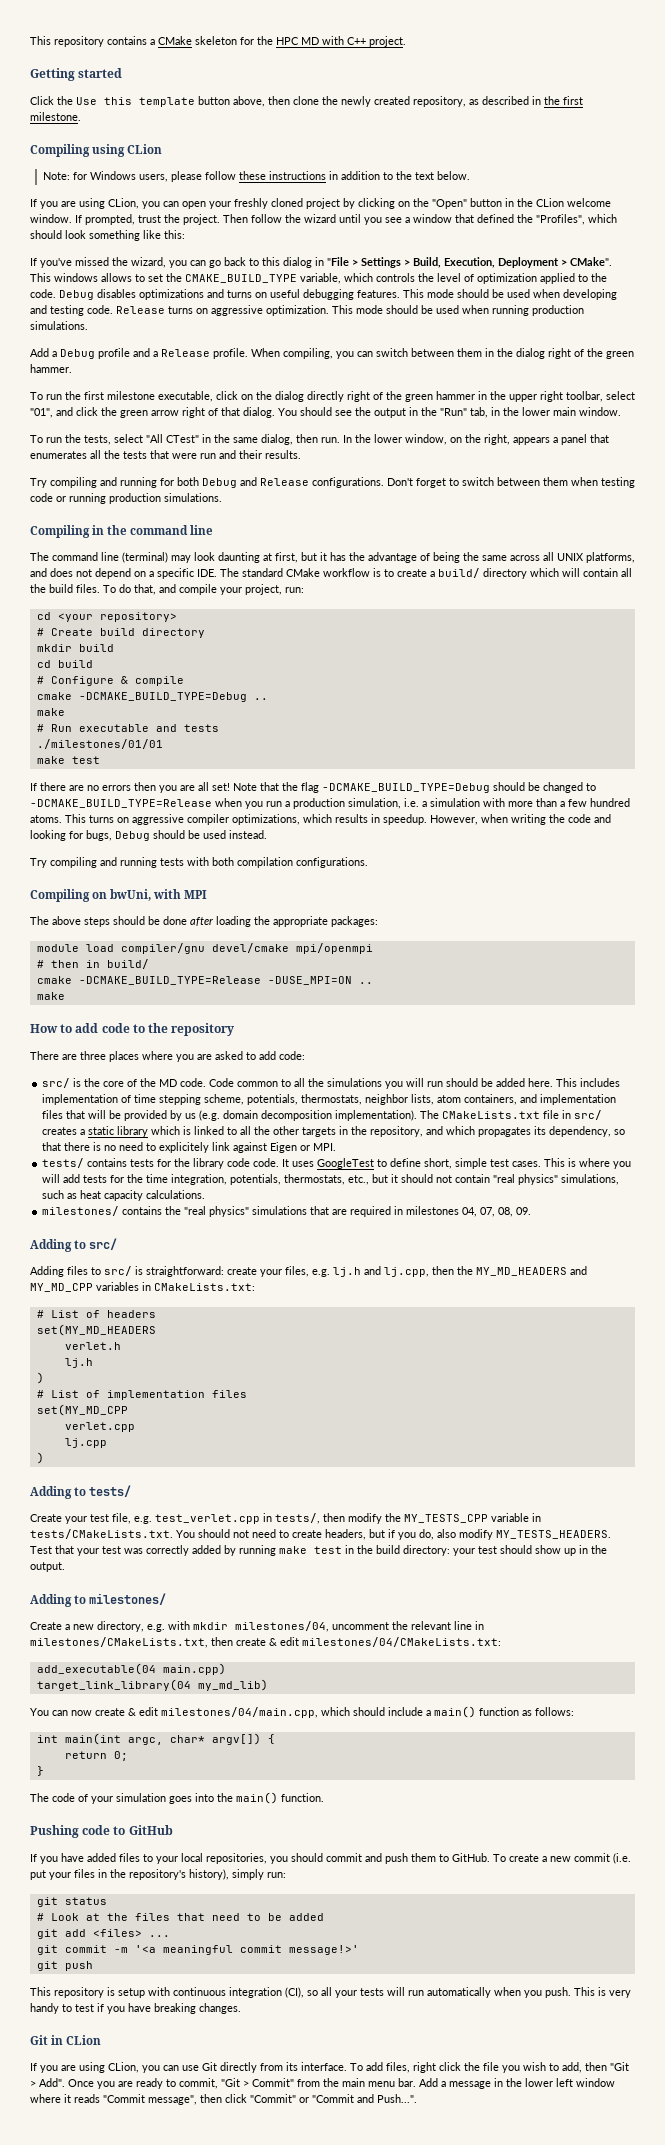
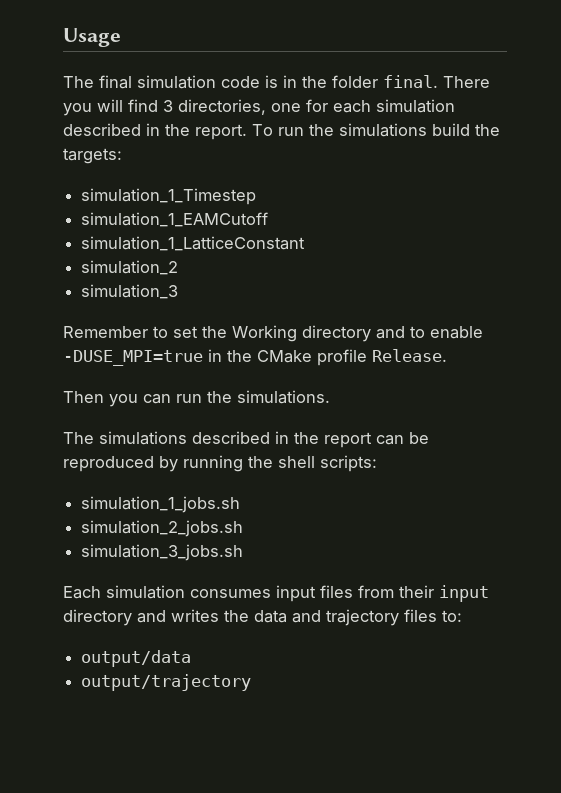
- This repository contains a CMake skeleton for the HPC MD with C++ project.
- Getting started
- Click the Use this template button above, then clone the newly created repository, as described in the first milestone.
- Compiling using CLion
- Note: for Windows users, please follow these instructions in addition to the text below.
- If you are using CLion, you can open your freshly cloned project by clicking on the "Open" button in the CLion welcome window. If prompted, trust the project. Then follow the wizard until you see a window that defined the "Profiles", which should look something like this:
- If you've missed the wizard, you can go back to this dialog in "File > Settings > Build, Execution, Deployment > CMake". This windows allows to set the CMAKE_BUILD_TYPE variable, which controls the level of optimization applied to the code. Debug disables optimizations and turns on useful debugging features. This mode should be used when developing and testing code. Release turns on aggressive optimization. This mode should be used when running production simulations.
- Add a Debug profile and a Release profile. When compiling, you can switch between them in the dialog right of the green hammer.
- To run the first milestone executable, click on the dialog directly right of the green hammer in the upper right toolbar, select "01", and click the green arrow right of that dialog. You should see the output in the "Run" tab, in the lower main window.
- To run the tests, select "All CTest" in the same dialog, then run. In the lower window, on the right, appears a panel that enumerates all the tests that were run and their results.
- Try compiling and running for both Debug and Release configurations. Don't forget to switch between them when testing code or running production simulations.
- Compiling in the command line
- The command line (terminal) may look daunting at first, but it has the advantage of being the same across all UNIX platforms, and does not depend on a specific IDE. The standard CMake workflow is to create a build/ directory which will contain all the build files. To do that, and compile your project, run:
- cd <your repository>
- # Create build directory
- mkdir build
- cd build
- # Configure & compile
- cmake -DCMAKE_BUILD_TYPE=Debug ..
- make
- # Run executable and tests
- ./milestones/01/01
- make test
- If there are no errors then you are all set! Note that the flag -DCMAKE_BUILD_TYPE=Debug should be changed to -DCMAKE_BUILD_TYPE=Release when you run a production simulation, i.e. a simulation with more than a few hundred atoms. This turns on aggressive compiler optimizations, which results in speedup. However, when writing the code and looking for bugs, Debug should be used instead.
- Try compiling and running tests with both compilation configurations.
- Compiling on bwUni, with MPI
- The above steps should be done after loading the appropriate packages:
- module load compiler/gnu devel/cmake mpi/openmpi
- # then in build/
- cmake -DCMAKE_BUILD_TYPE=Release -DUSE_MPI=ON ..
- make
- How to add code to the repository
- There are three places where you are asked to add code:
- src/ is the core of the MD code. Code common to all the simulations you will run should be added here. This includes implementation of time stepping scheme, potentials, thermostats, neighbor lists, atom containers, and implementation files that will be provided by us (e.g. domain decomposition implementation). The CMakeLists.txt file in src/ creates a static library which is linked to all the other targets in the repository, and which propagates its dependency, so that there is no need to explicitely link against Eigen or MPI.
- tests/ contains tests for the library code code. It uses GoogleTest to define short, simple test cases. This is where you will add tests for the time integration, potentials, thermostats, etc., but it should not contain "real physics" simulations, such as heat capacity calculations.
- milestones/ contains the "real physics" simulations that are required in milestones 04, 07, 08, 09.
- Adding to src/
- Adding files to src/ is straightforward: create your files, e.g. lj.h and lj.cpp, then the MY_MD_HEADERS and MY_MD_CPP variables in CMakeLists.txt:
- # List of headers
- set(MY_MD_HEADERS
- verlet.h
- lj.h
- )
- # List of implementation files
- set(MY_MD_CPP
- verlet.cpp
- lj.cpp
- )
- Adding to tests/
- Create your test file, e.g. test_verlet.cpp in tests/, then modify the MY_TESTS_CPP variable in tests/CMakeLists.txt. You should not need to create headers, but if you do, also modify MY_TESTS_HEADERS. Test that your test was correctly added by running make test in the build directory: your test should show up in the output.
- Adding to milestones/
- Create a new directory, e.g. with mkdir milestones/04, uncomment the relevant line in milestones/CMakeLists.txt, then create & edit milestones/04/CMakeLists.txt:
- add_executable(04 main.cpp)
- target_link_library(04 my_md_lib)
- You can now create & edit milestones/04/main.cpp, which should include a main() function as follows:
- int main(int argc, char* argv[]) {
- return 0;
- }
- The code of your simulation goes into the main() function.
- Pushing code to GitHub
- If you have added files to your local repositories, you should commit and push them to GitHub. To create a new commit (i.e. put your files in the repository's history), simply run:
- git status
- # Look at the files that need to be added
- git add <files> ...
- git commit -m '<a meaningful commit message!>'
- git push
- This repository is setup with continuous integration (CI), so all your tests will run automatically when you push. This is very handy to test if you have breaking changes.
- Git in CLion
- If you are using CLion, you can use Git directly from its interface. To add files, right click the file you wish to add, then "Git > Add". Once you are ready to commit, "Git > Commit" from the main menu bar. Add a message in the lower left window where it reads "Commit message", then click "Commit" or "Commit and Push...".
+ Usage
+ The final simulation code is in the folder final. There you will find 3 directories, one for each simulation described in the report. To run the simulations build the targets:
+ simulation_1_Timestep
+ simulation_1_EAMCutoff
+ simulation_1_LatticeConstant
+ simulation_2
+ simulation_3
+ Remember to set the Working directory and to enable -DUSE_MPI=true in the CMake profile Release.
+ Then you can run the simulations.
+ The simulations described in the report can be reproduced by running the shell scripts:
+ simulation_1_jobs.sh
+ simulation_2_jobs.sh
+ simulation_3_jobs.sh
+ Each simulation consumes input files from their input directory and writes the data and trajectory files to:
+ output/data
+ output/trajectory

